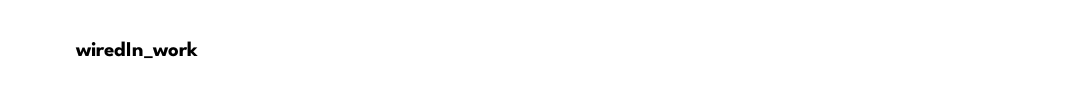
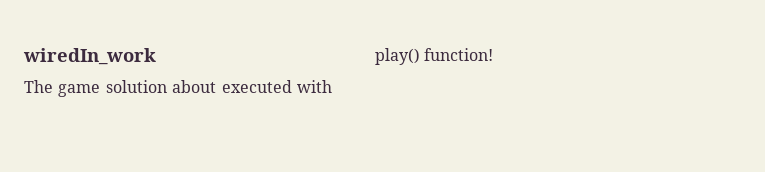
+ The game solution about executed with play() function!

